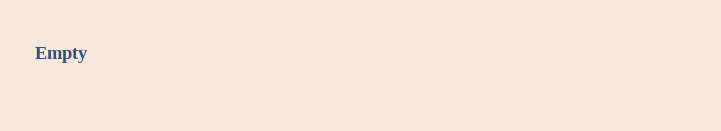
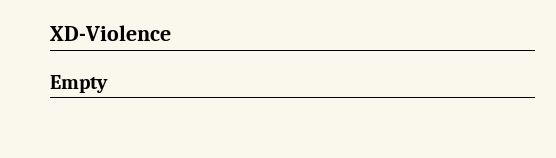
+ XD-Violence

